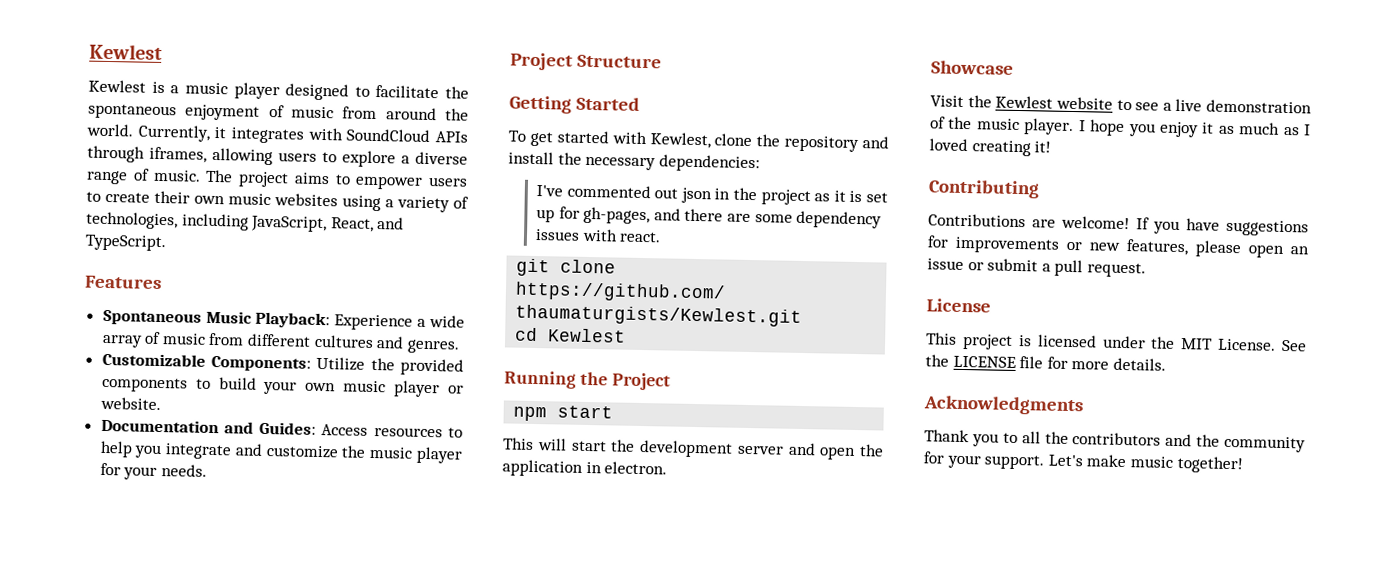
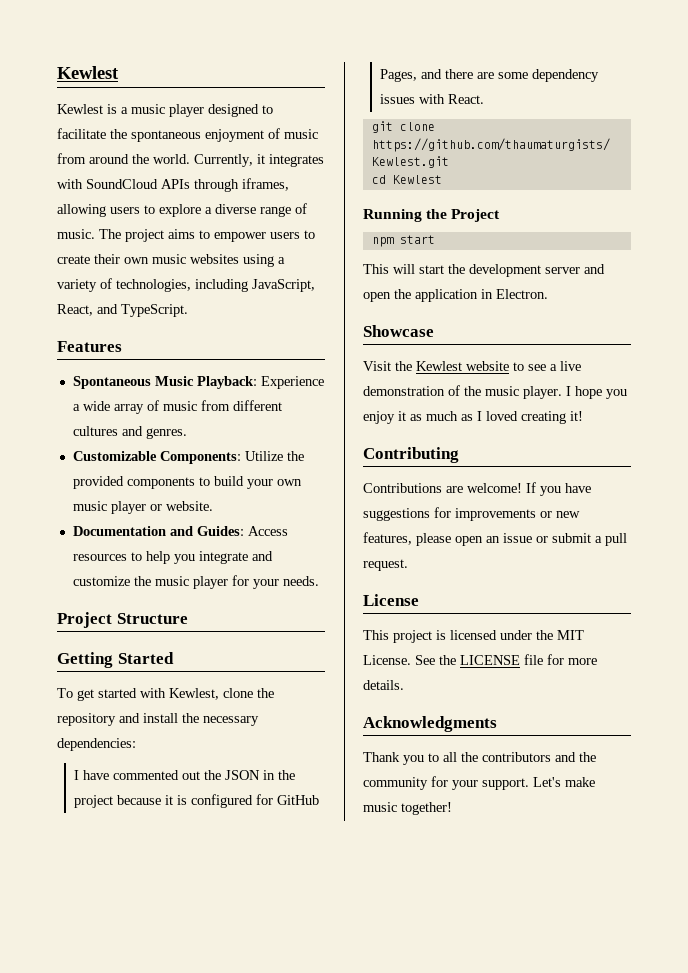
- I've commented out json in the project as it is set up for gh-pages, and there are some dependency issues with react.
+ I have commented out the JSON in the project because it is configured for GitHub Pages, and there are some dependency issues with React.
- This will start the development server and open the application in electron.
+ This will start the development server and open the application in Electron.

